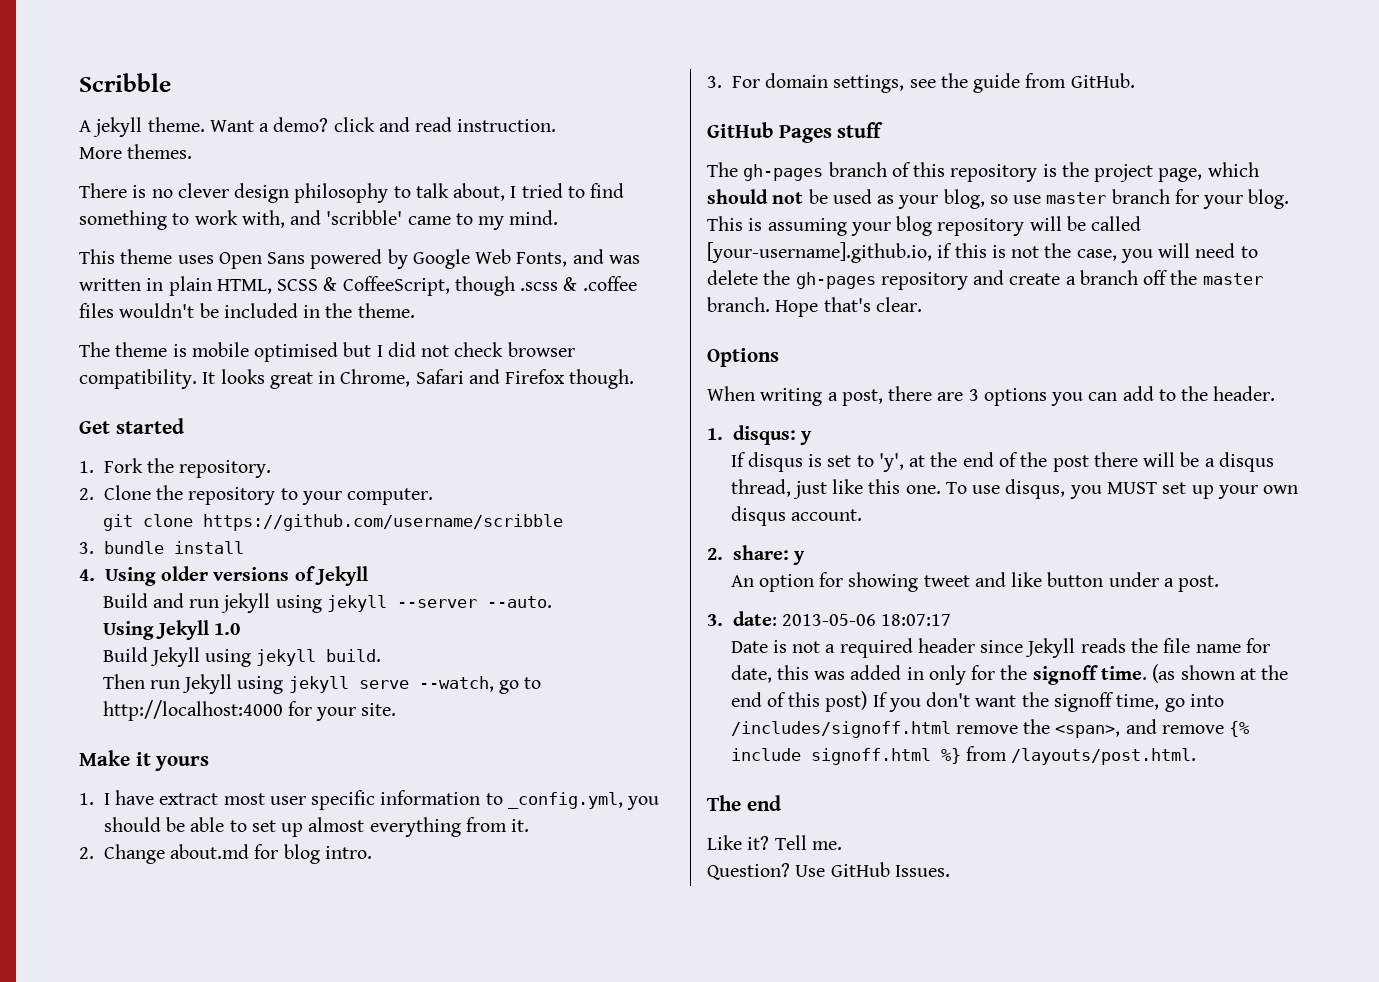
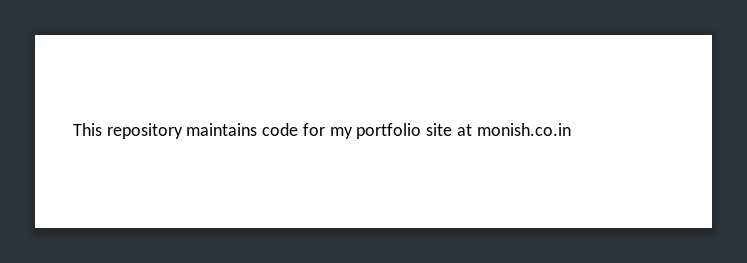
- Scribble
- A jekyll theme. Want a demo? click and read instruction.
- More themes.
- There is no clever design philosophy to talk about, I tried to find something to work with, and 'scribble' came to my mind.
- This theme uses Open Sans powered by Google Web Fonts, and was written in plain HTML, SCSS & CoffeeScript, though .scss & .coffee files wouldn't be included in the theme.
- The theme is mobile optimised but I did not check browser compatibility. It looks great in Chrome, Safari and Firefox though.
- Get started
- 1. Fork the repository.
- 2. Clone the repository to your computer.
- git clone https://github.com/username/scribble
- 3. bundle install
- 4. Using older versions of Jekyll
- Build and run jekyll using jekyll --server --auto.
- Using Jekyll 1.0
- Build Jekyll using jekyll build.
- Then run Jekyll using jekyll serve --watch, go to http://localhost:4000 for your site.
- Make it yours
- 1. I have extract most user specific information to _config.yml, you should be able to set up almost everything from it.
- 2. Change about.md for blog intro.
- 3. For domain settings, see the guide from GitHub.
- GitHub Pages stuff
- The gh-pages branch of this repository is the project page, which should not be used as your blog, so use master branch for your blog. This is assuming your blog repository will be called [your-username].github.io, if this is not the case, you will need to delete the gh-pages repository and create a branch off the master branch. Hope that's clear.
- Options
- When writing a post, there are 3 options you can add to the header.
- 1. disqus: y
- If disqus is set to 'y', at the end of the post there will be a disqus thread, just like this one. To use disqus, you MUST set up your own disqus account.
- 2. share: y
- An option for showing tweet and like button under a post.
- 3. date: 2013-05-06 18:07:17
- Date is not a required header since Jekyll reads the file name for date, this was added in only for the signoff time. (as shown at the end of this post) If you don't want the signoff time, go into /includes/signoff.html remove the <span>, and remove {% include signoff.html %} from /layouts/post.html.
- The end
- Like it? Tell me.
- Question? Use GitHub Issues.
+ This repository maintains code for my portfolio site at monish.co.in

